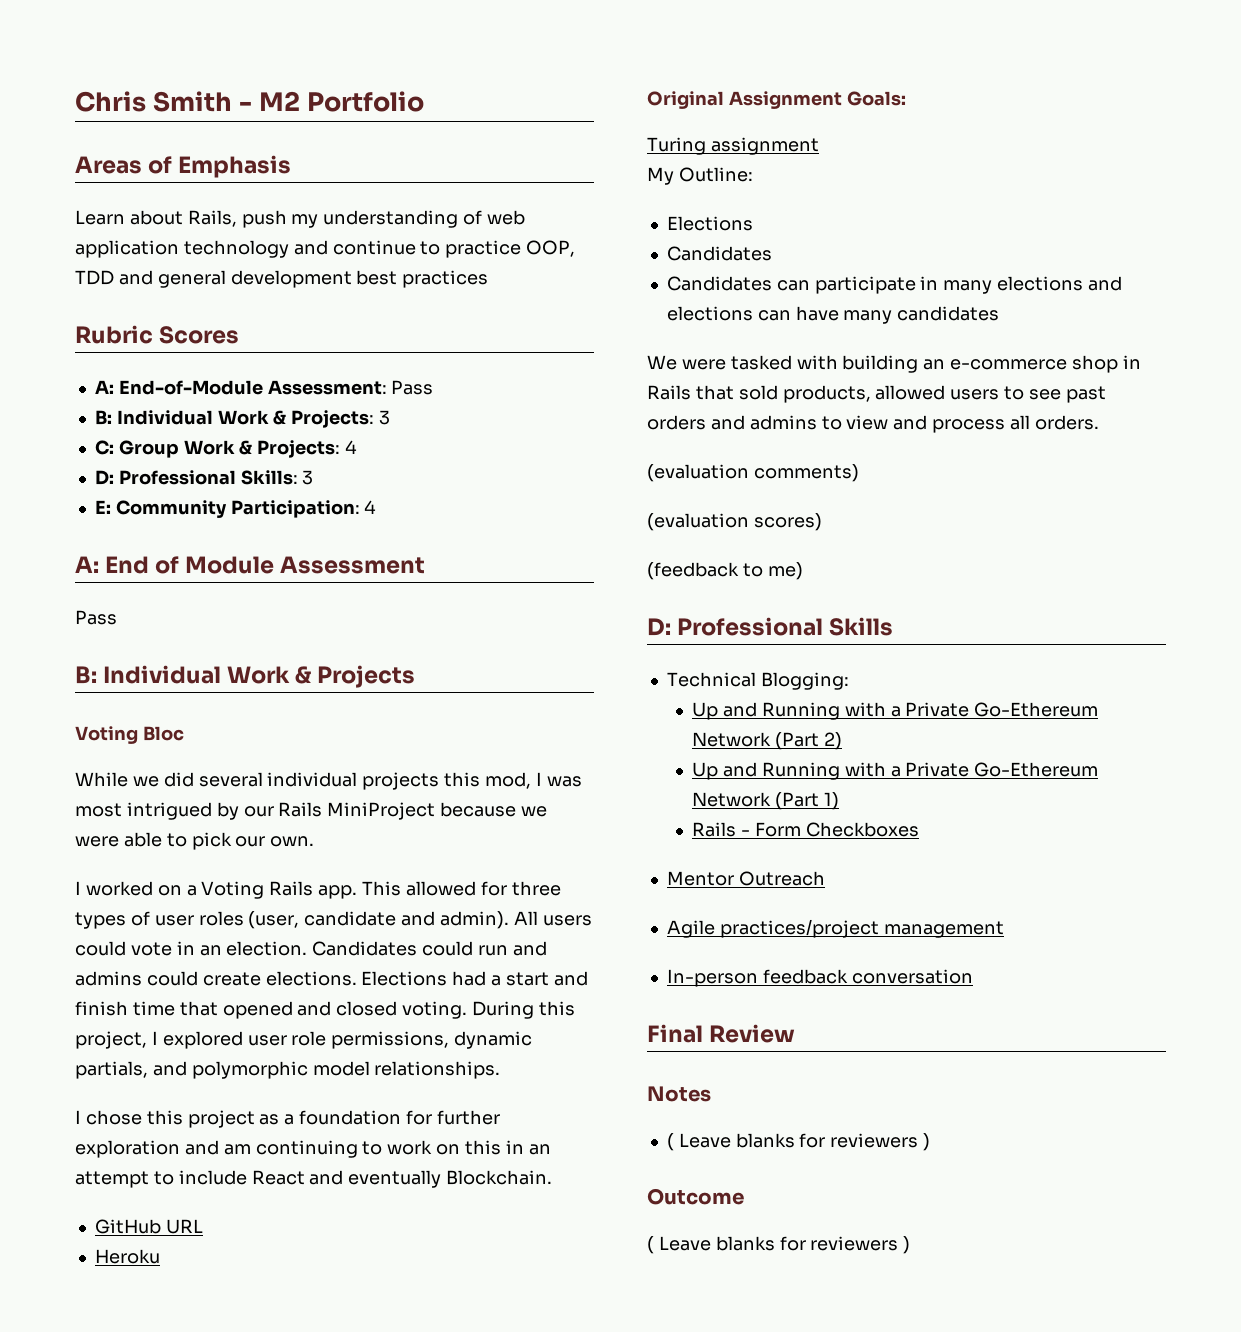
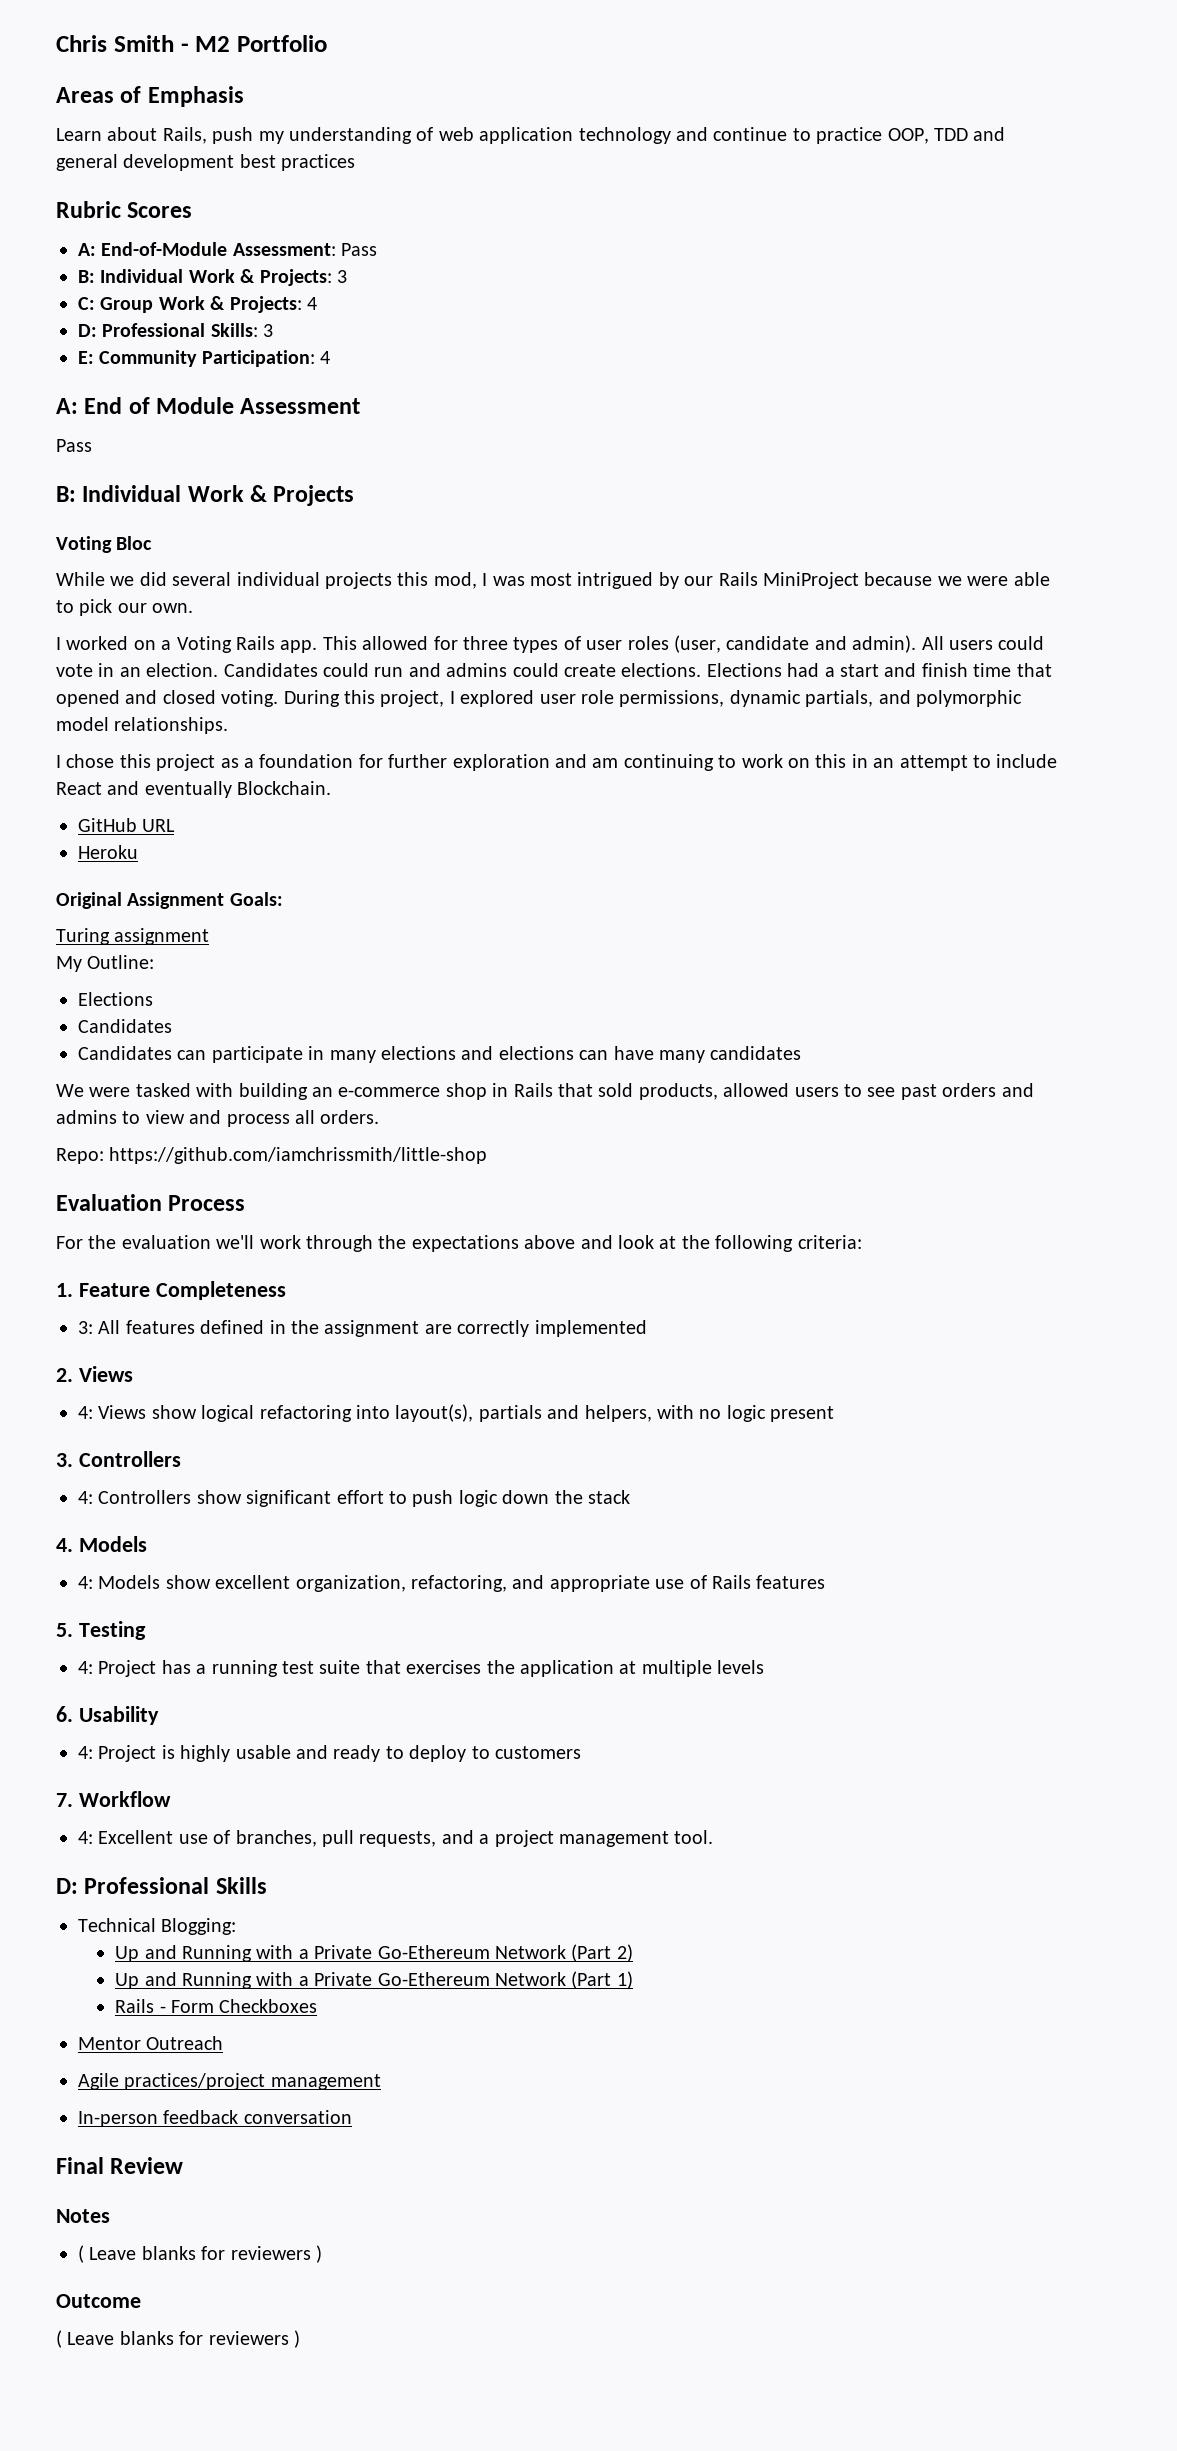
- (evaluation comments)
- (evaluation scores)
- (feedback to me)
+ Repo: https://github.com/iamchrissmith/little-shop
+ Evaluation Process
+ For the evaluation we'll work through the expectations above and look at the following criteria:
+ 1. Feature Completeness
+ 3: All features defined in the assignment are correctly implemented
+ 2. Views
+ 4: Views show logical refactoring into layout(s), partials and helpers, with no logic present
+ 3. Controllers
+ 4: Controllers show significant effort to push logic down the stack
+ 4. Models
+ 4: Models show excellent organization, refactoring, and appropriate use of Rails features
+ 5. Testing
+ 4: Project has a running test suite that exercises the application at multiple levels
+ 6. Usability
+ 4: Project is highly usable and ready to deploy to customers
+ 7. Workflow
+ 4: Excellent use of branches, pull requests, and a project management tool.

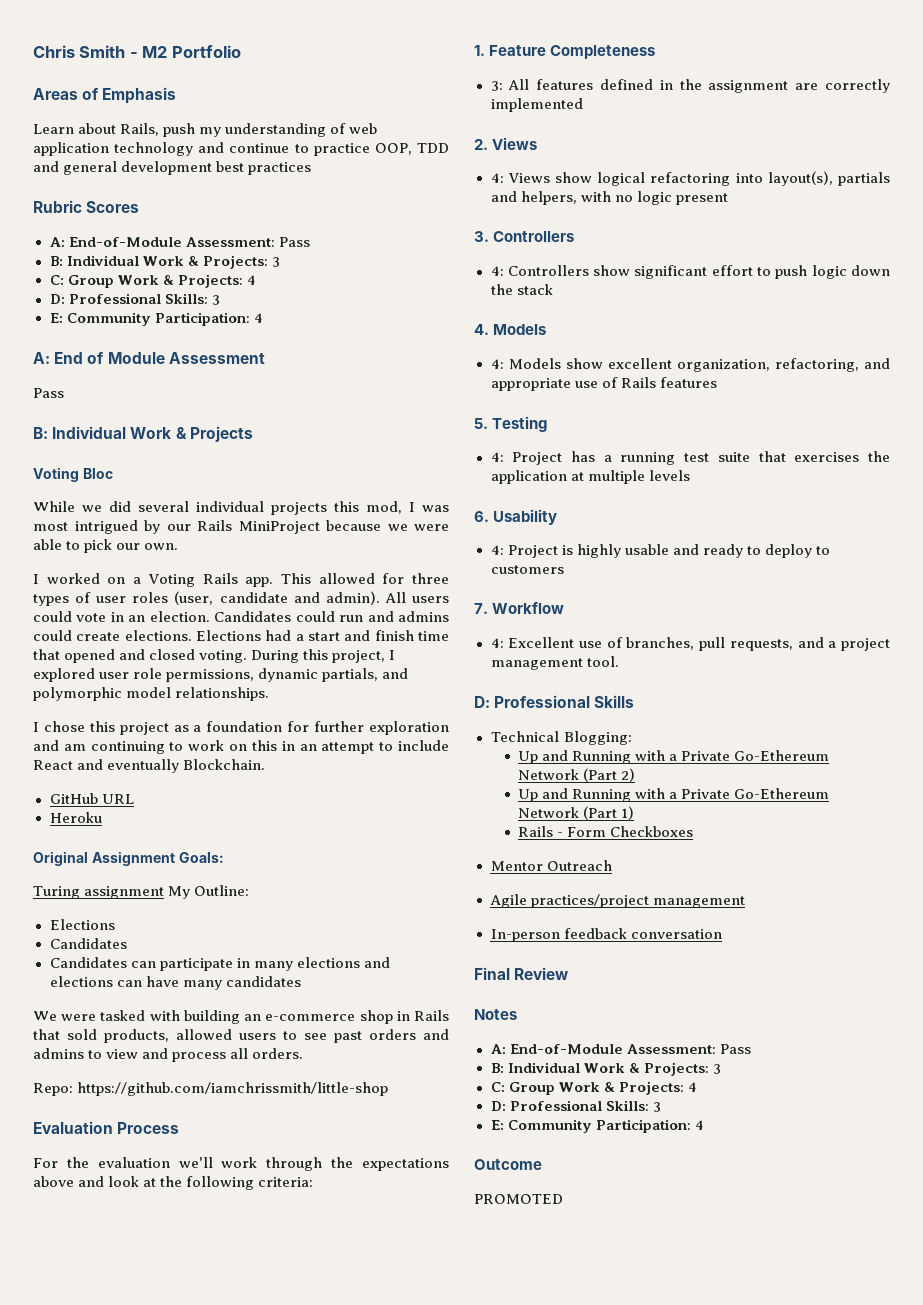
- Turing assignment
- My Outline:
+ Turing assignment My Outline:
  Notes
- ( Leave blanks for reviewers )
+ A: End-of-Module Assessment: Pass
+ B: Individual Work & Projects: 3
+ C: Group Work & Projects: 4
+ D: Professional Skills: 3
+ E: Community Participation: 4
  Outcome
- ( Leave blanks for reviewers )
+ PROMOTED

